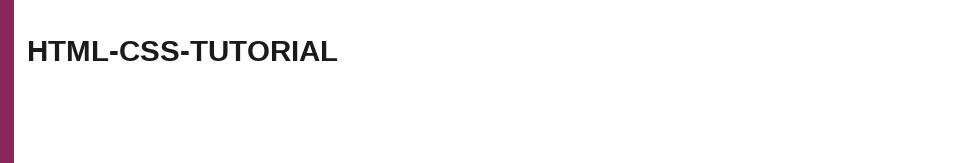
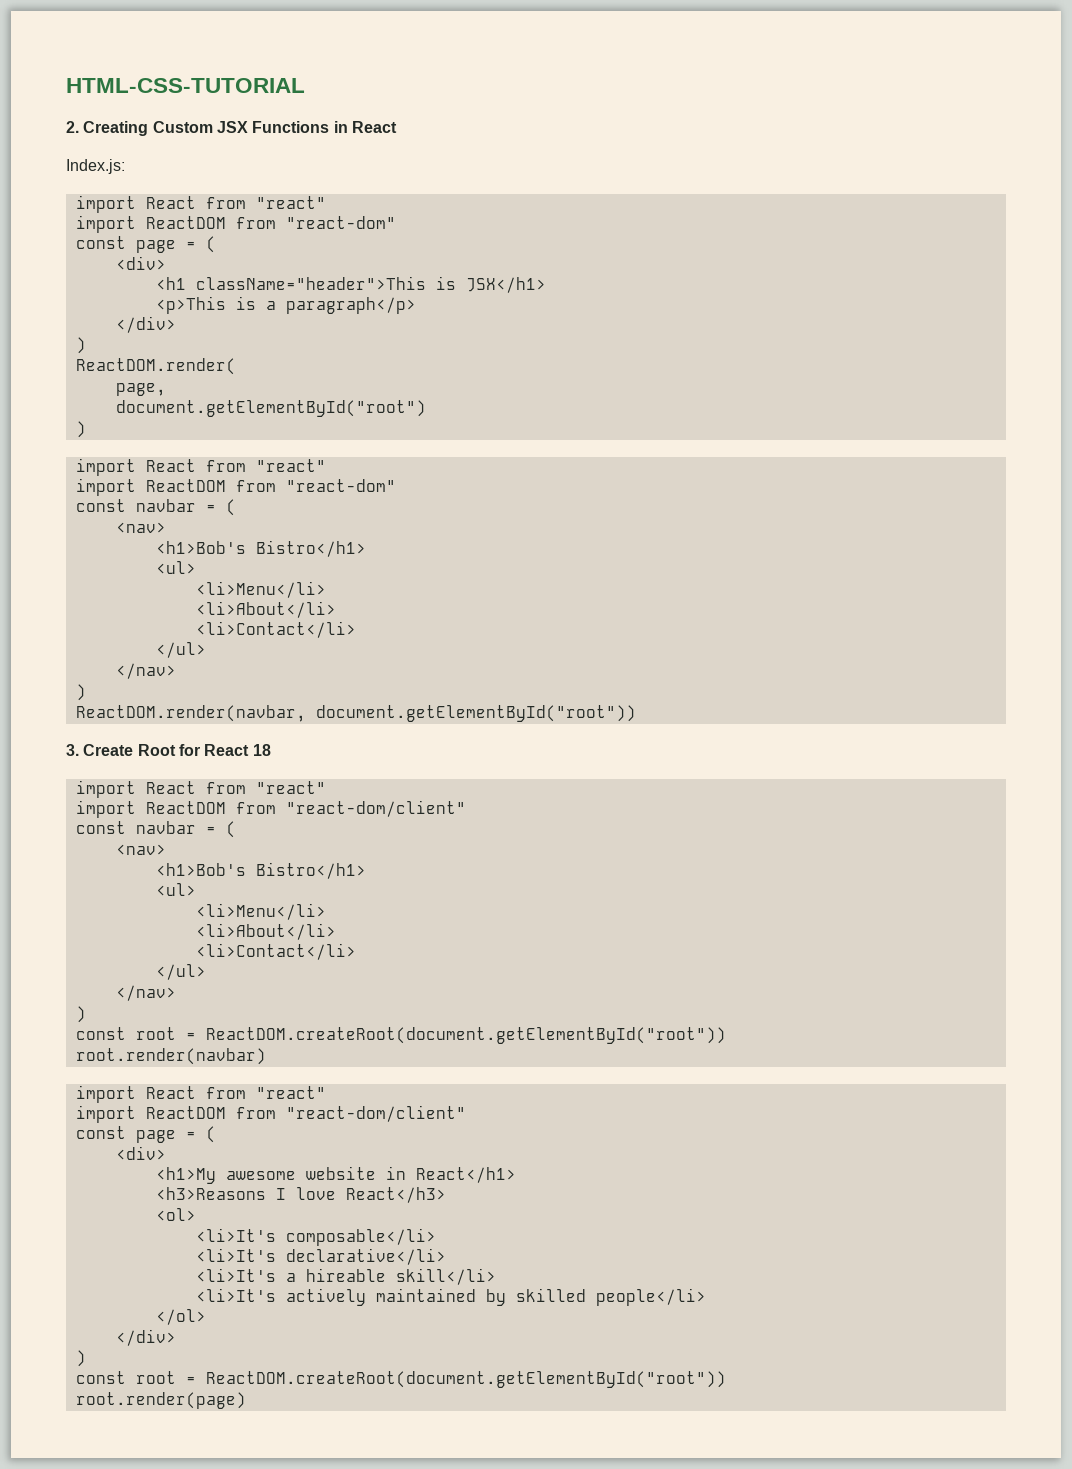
+ 2. Creating Custom JSX Functions in React
+ Index.js:
+ import React from "react"
+ import ReactDOM from "react-dom"
+ const page = (
+ <div>
+ <h1 className="header">This is JSX</h1>
+ <p>This is a paragraph</p>
+ </div>
+ )
+ ReactDOM.render(
+ page,
+ document.getElementById("root")
+ )
+ import React from "react"
+ import ReactDOM from "react-dom"
+ const navbar = (
+ <nav>
+ <h1>Bob's Bistro</h1>
+ <ul>
+ <li>Menu</li>
+ <li>About</li>
+ <li>Contact</li>
+ </ul>
+ </nav>
+ )
+ ReactDOM.render(navbar, document.getElementById("root"))
+ 3. Create Root for React 18
+ import React from "react"
+ import ReactDOM from "react-dom/client"
+ const navbar = (
+ <nav>
+ <h1>Bob's Bistro</h1>
+ <ul>
+ <li>Menu</li>
+ <li>About</li>
+ <li>Contact</li>
+ </ul>
+ </nav>
+ )
+ const root = ReactDOM.createRoot(document.getElementById("root"))
+ root.render(navbar)
+ import React from "react"
+ import ReactDOM from "react-dom/client"
+ const page = (
+ <div>
+ <h1>My awesome website in React</h1>
+ <h3>Reasons I love React</h3>
+ <ol>
+ <li>It's composable</li>
+ <li>It's declarative</li>
+ <li>It's a hireable skill</li>
+ <li>It's actively maintained by skilled people</li>
+ </ol>
+ </div>
+ )
+ const root = ReactDOM.createRoot(document.getElementById("root"))
+ root.render(page)

